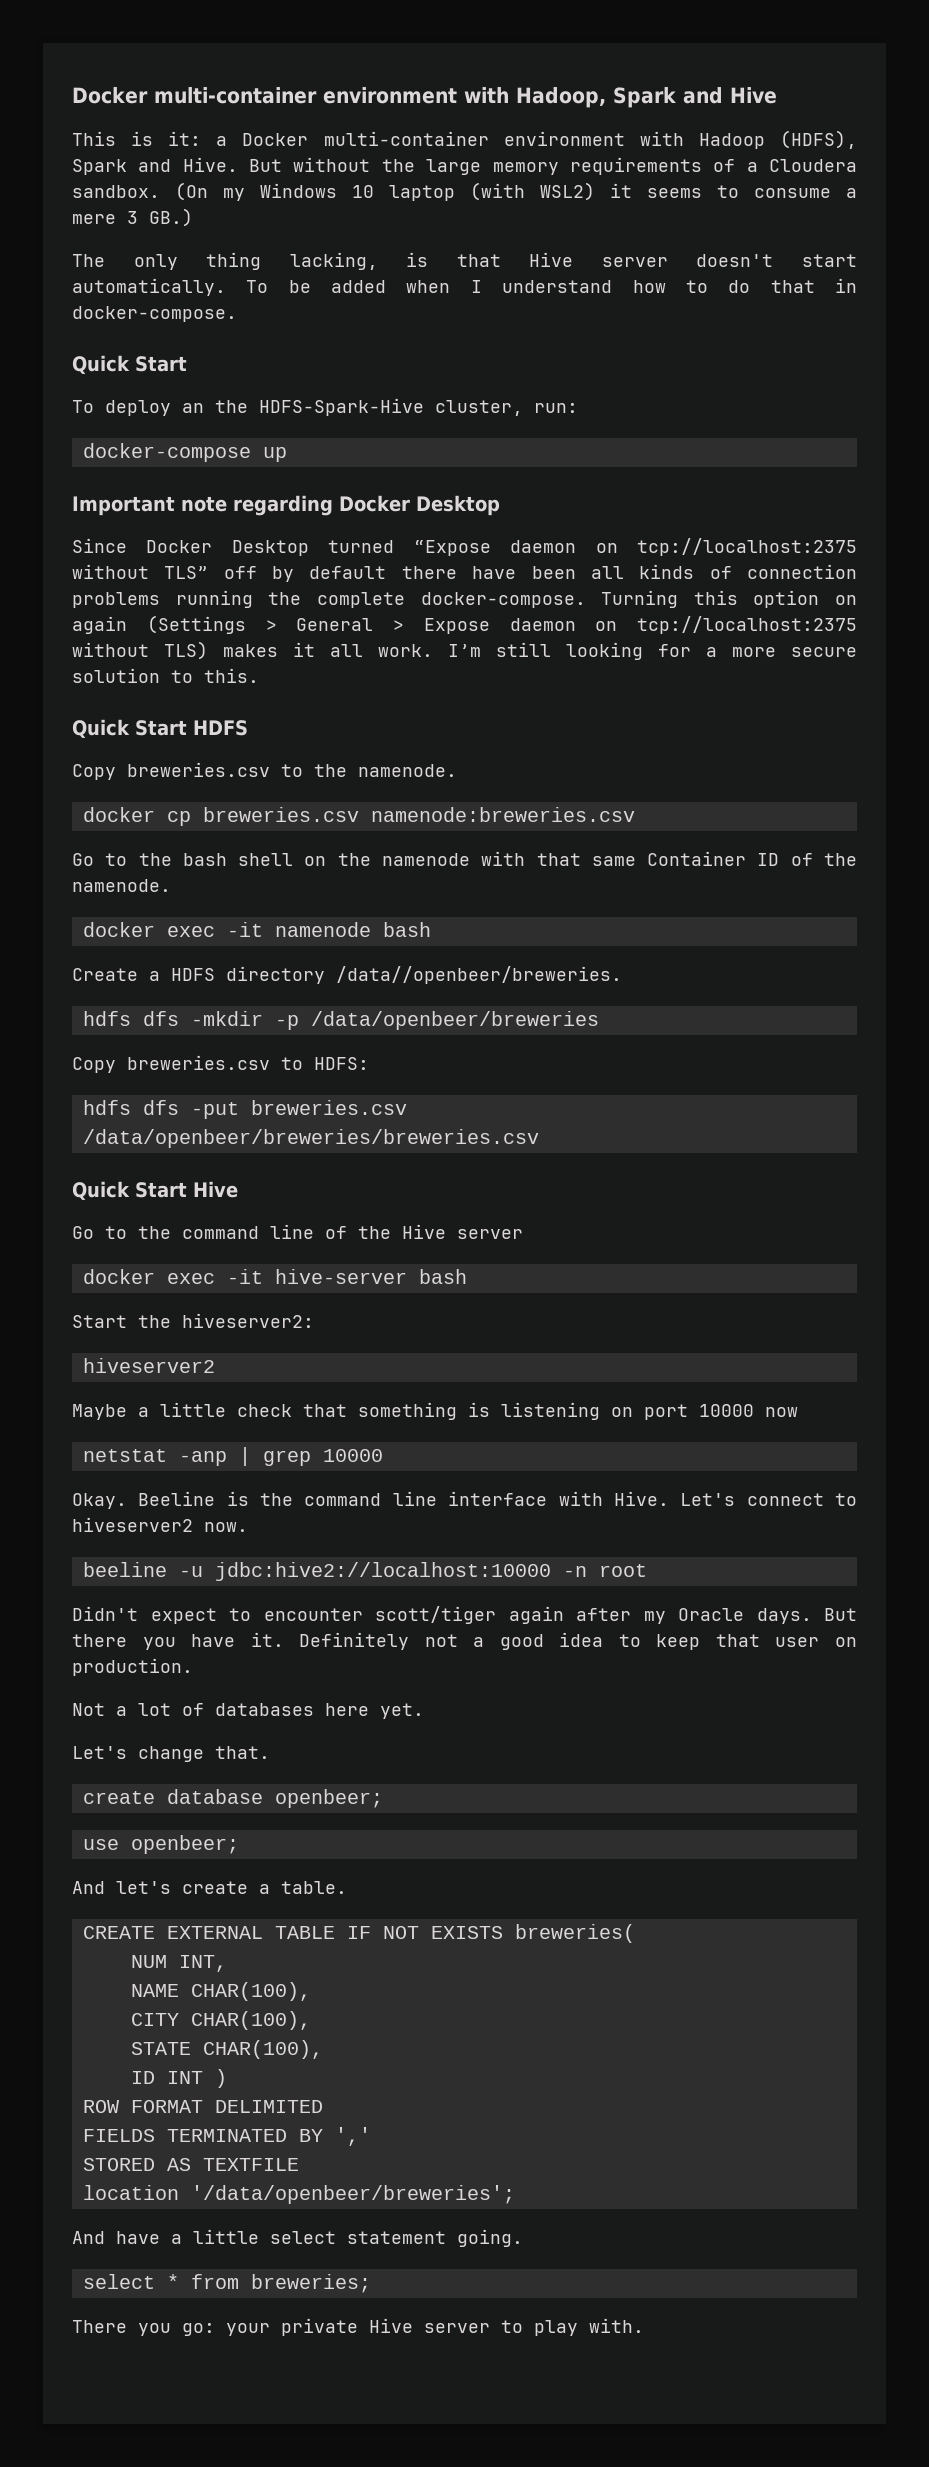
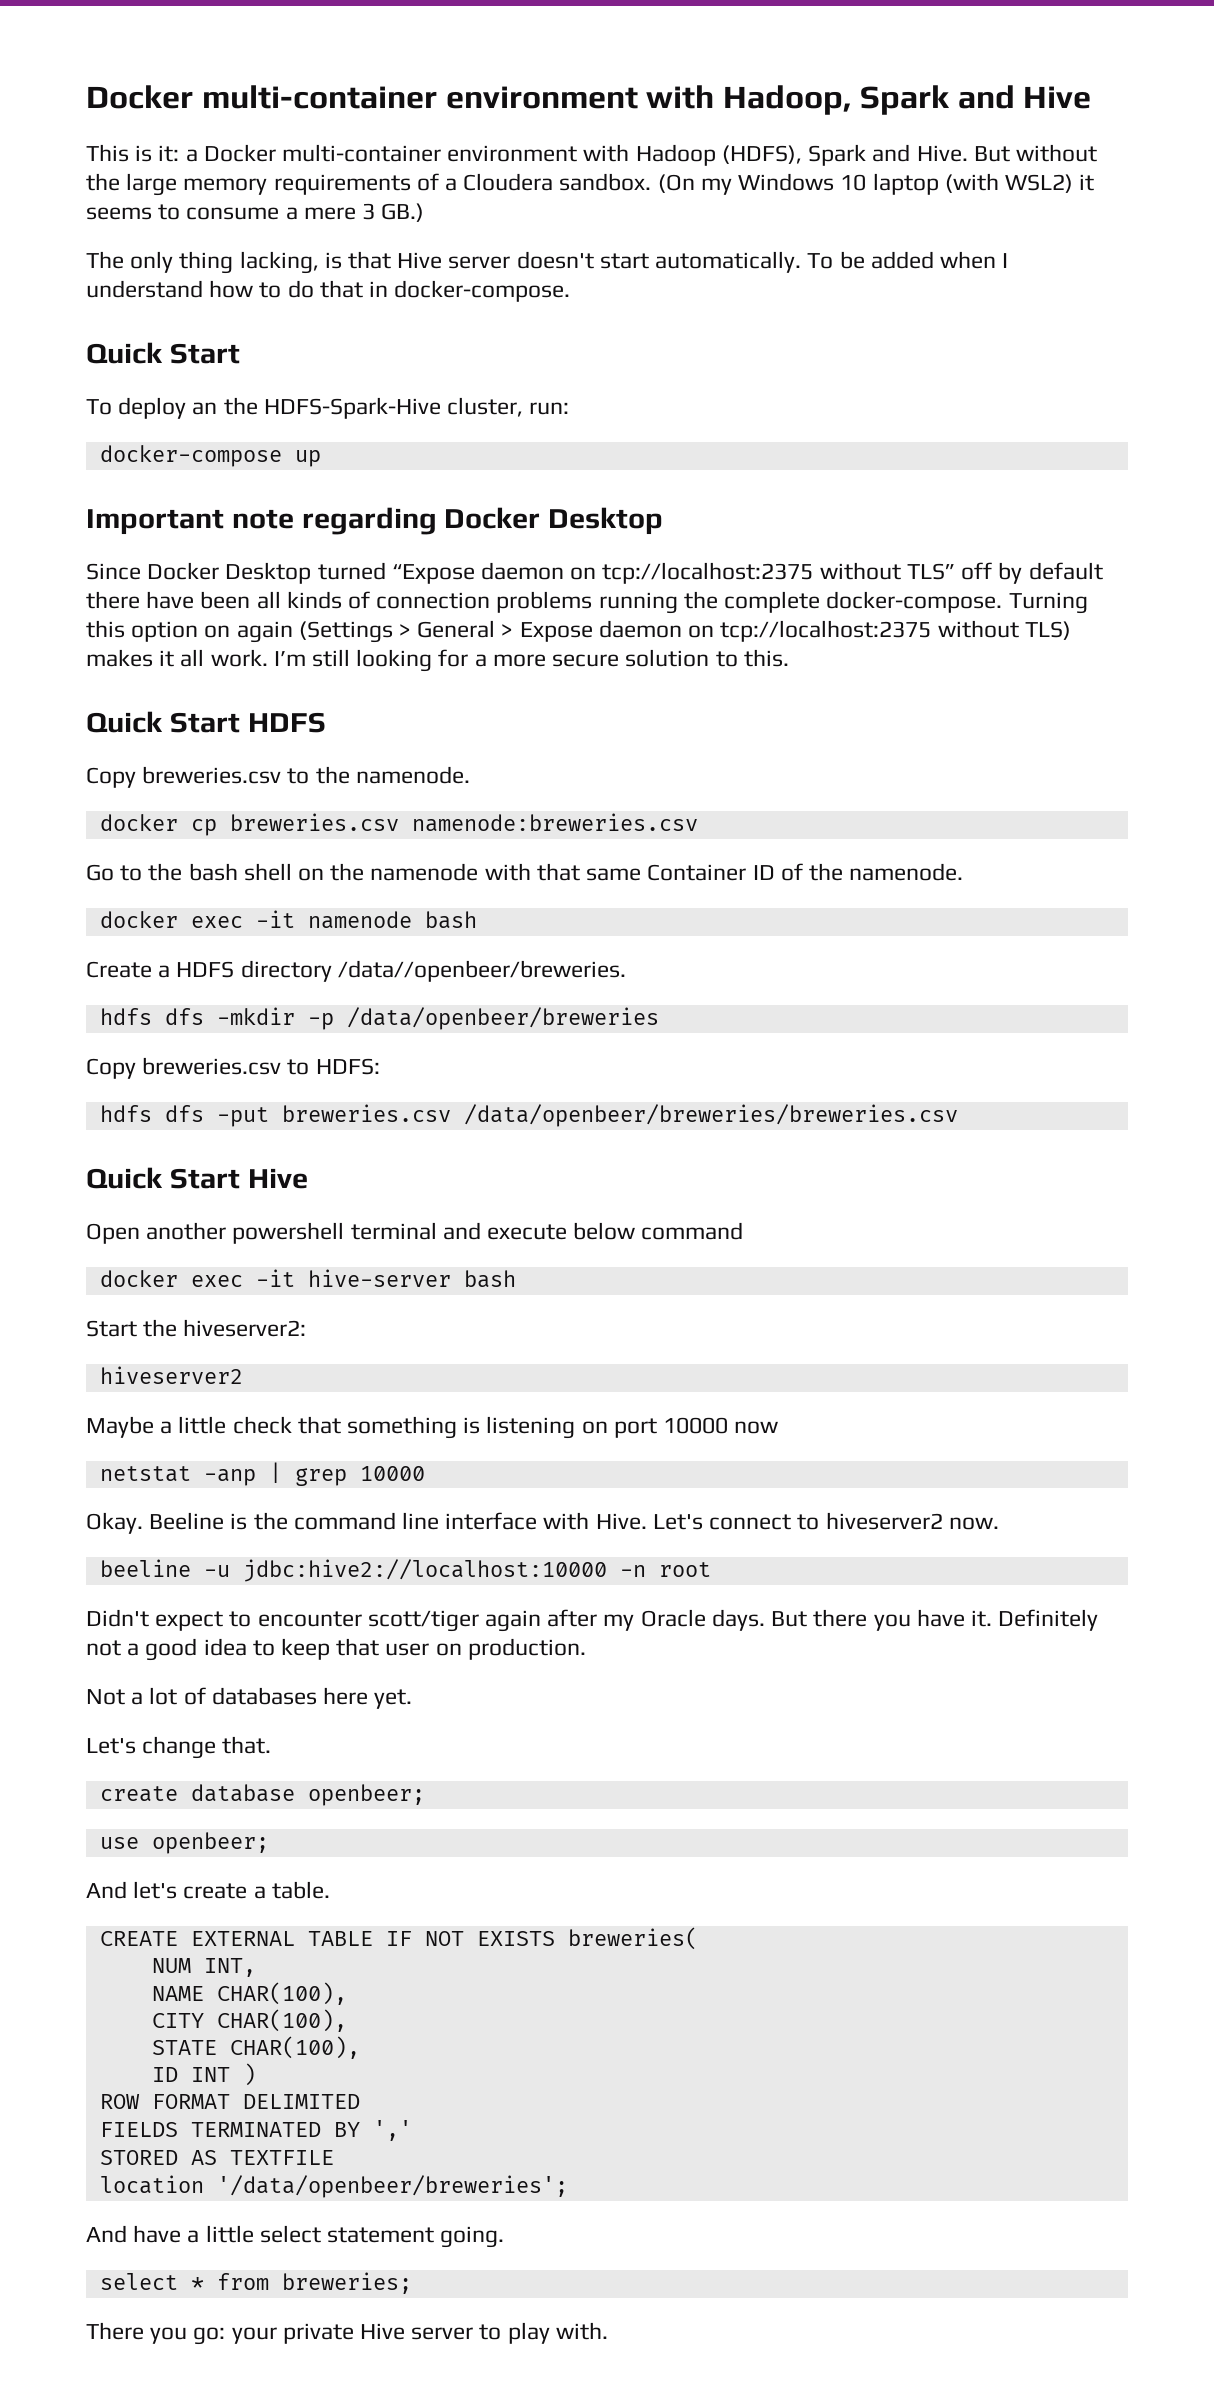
- Go to the command line of the Hive server
+ Open another powershell terminal and execute below command

